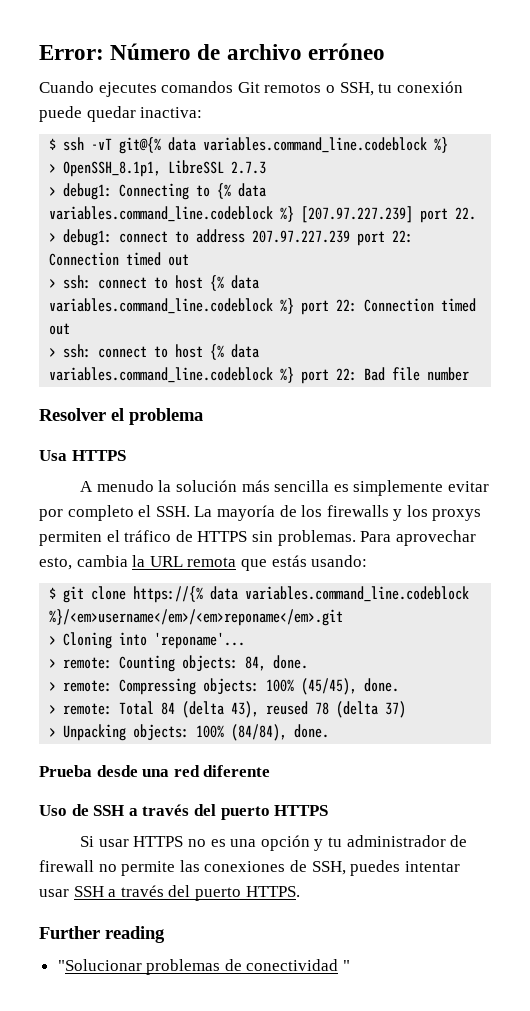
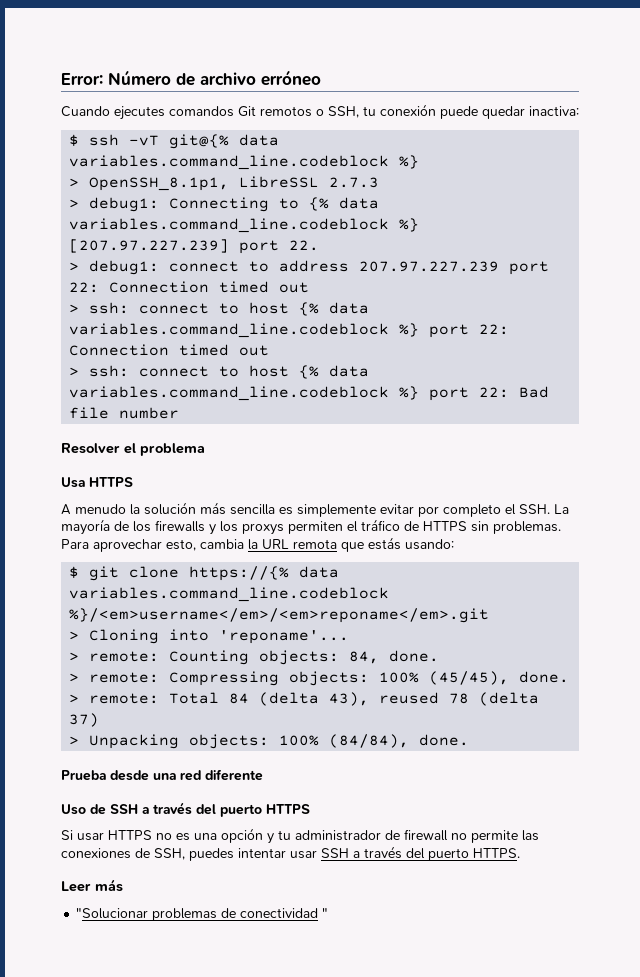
- Further reading
+ Leer más

